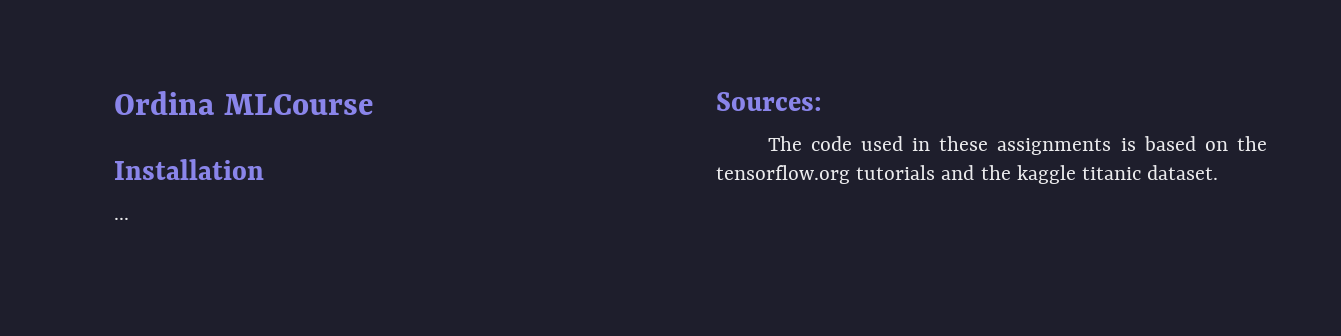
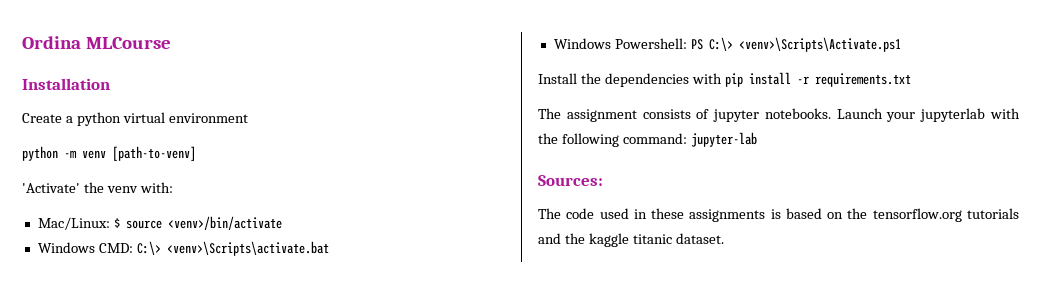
- ...
+ Create a python virtual environment
+ python -m venv [path-to-venv]
+ 'Activate' the venv with:
+ Mac/Linux: $ source <venv>/bin/activate
+ Windows CMD: C:\> <venv>\Scripts\activate.bat
+ Windows Powershell: PS C:\> <venv>\Scripts\Activate.ps1
+ Install the dependencies with pip install -r requirements.txt
+ The assignment consists of jupyter notebooks. Launch your jupyterlab with the following command: jupyter-lab

